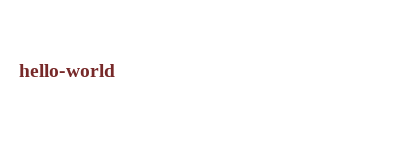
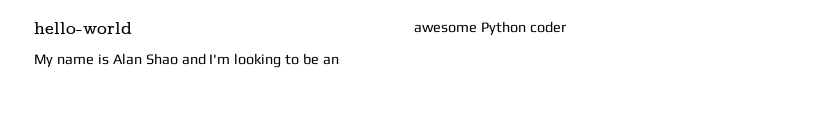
+ My name is Alan Shao and I'm looking to be an awesome Python coder

